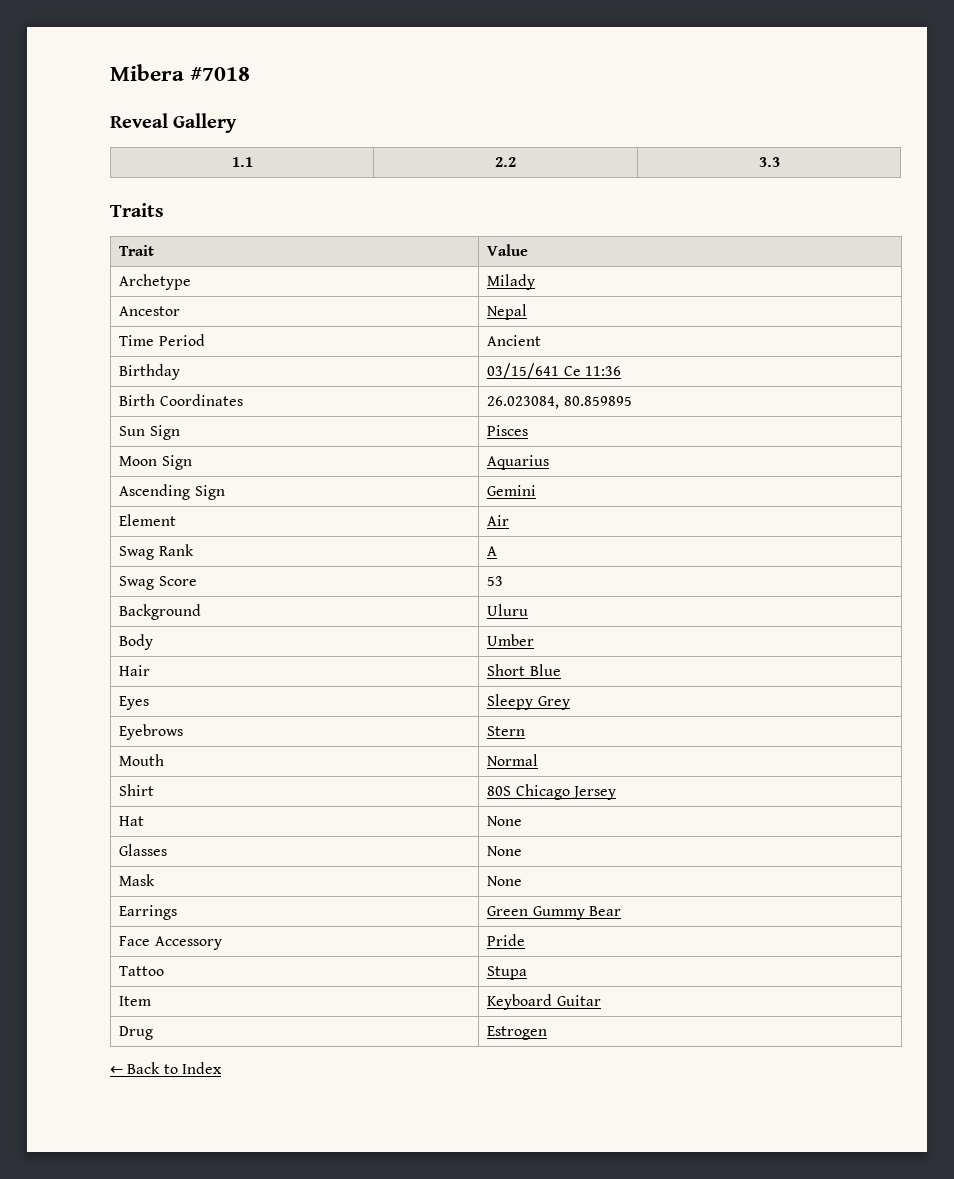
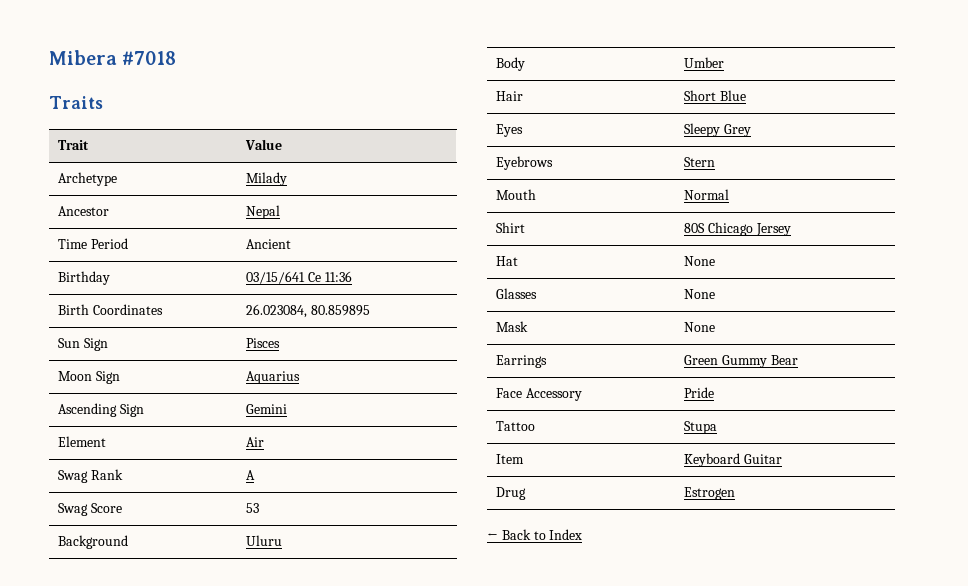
- Reveal Gallery
- 1.1 | 2.2 | 3.3

